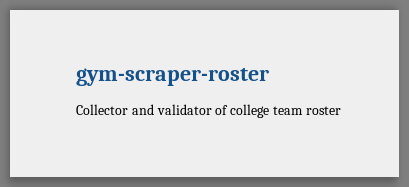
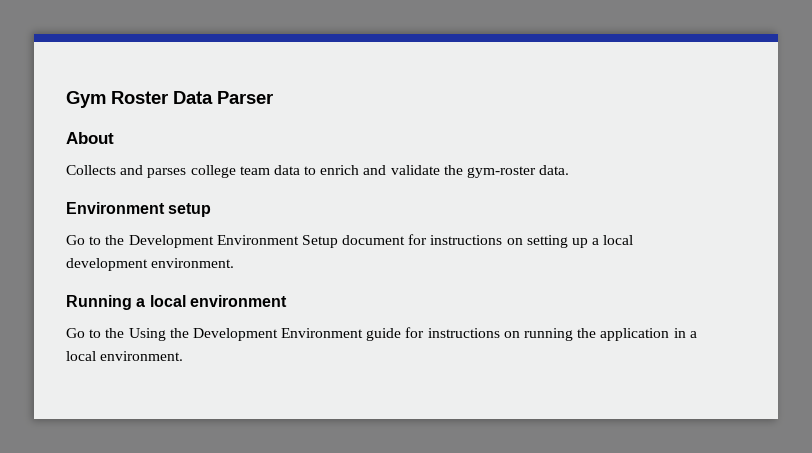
- gym-scraper-roster
- Collector and validator of college team roster
+ Gym Roster Data Parser
+ About
+ Collects and parses college team data to enrich and validate the gym-roster data.
+ Environment setup
+ Go to the Development Environment Setup document for instructions on setting up a local development environment.
+ Running a local environment
+ Go to the Using the Development Environment guide for instructions on running the application in a local environment.

